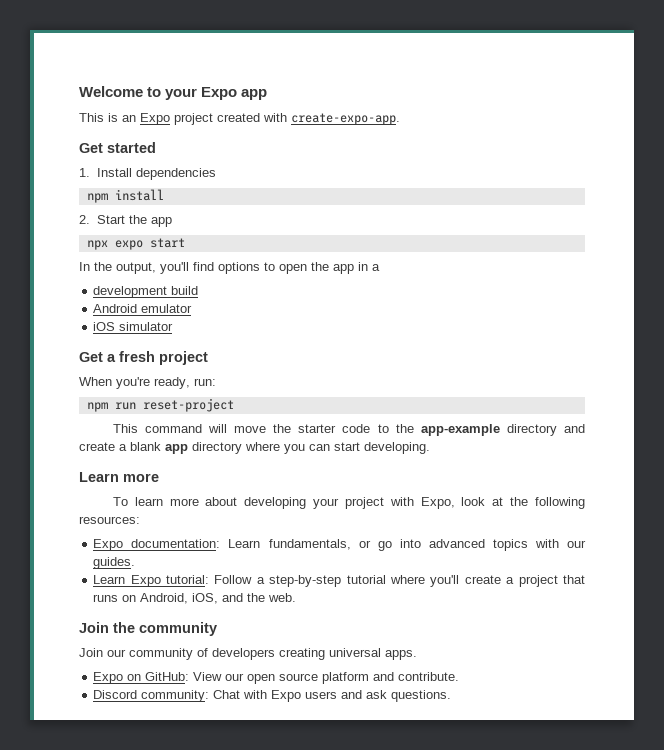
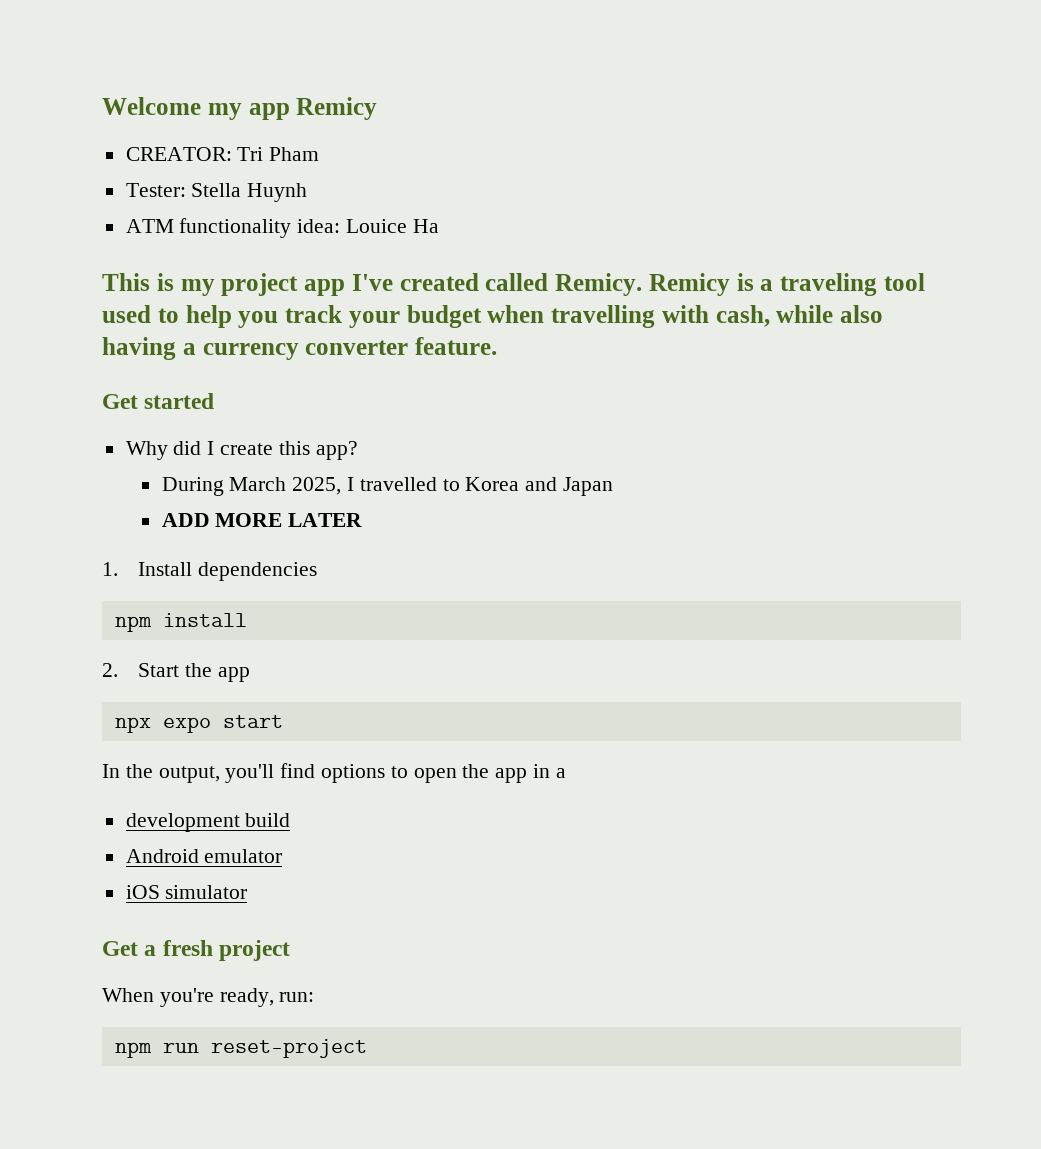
- Welcome to your Expo app
- This is an Expo project created with create-expo-app.
+ Welcome my app Remicy
+ CREATOR: Tri Pham
+ Tester: Stella Huynh
+ ATM functionality idea: Louice Ha
+ This is my project app I've created called Remicy. Remicy is a traveling tool used to help you track your budget when travelling with cash, while also having a currency converter feature.
  Get started
+ Why did I create this app?
+ During March 2025, I travelled to Korea and Japan
+ ADD MORE LATER
- This command will move the starter code to the app-example directory and create a blank app directory where you can start developing.
- Learn more
- To learn more about developing your project with Expo, look at the following resources:
- Expo documentation: Learn fundamentals, or go into advanced topics with our guides.
- Learn Expo tutorial: Follow a step-by-step tutorial where you'll create a project that runs on Android, iOS, and the web.
- Join the community
- Join our community of developers creating universal apps.
- Expo on GitHub: View our open source platform and contribute.
- Discord community: Chat with Expo users and ask questions.

